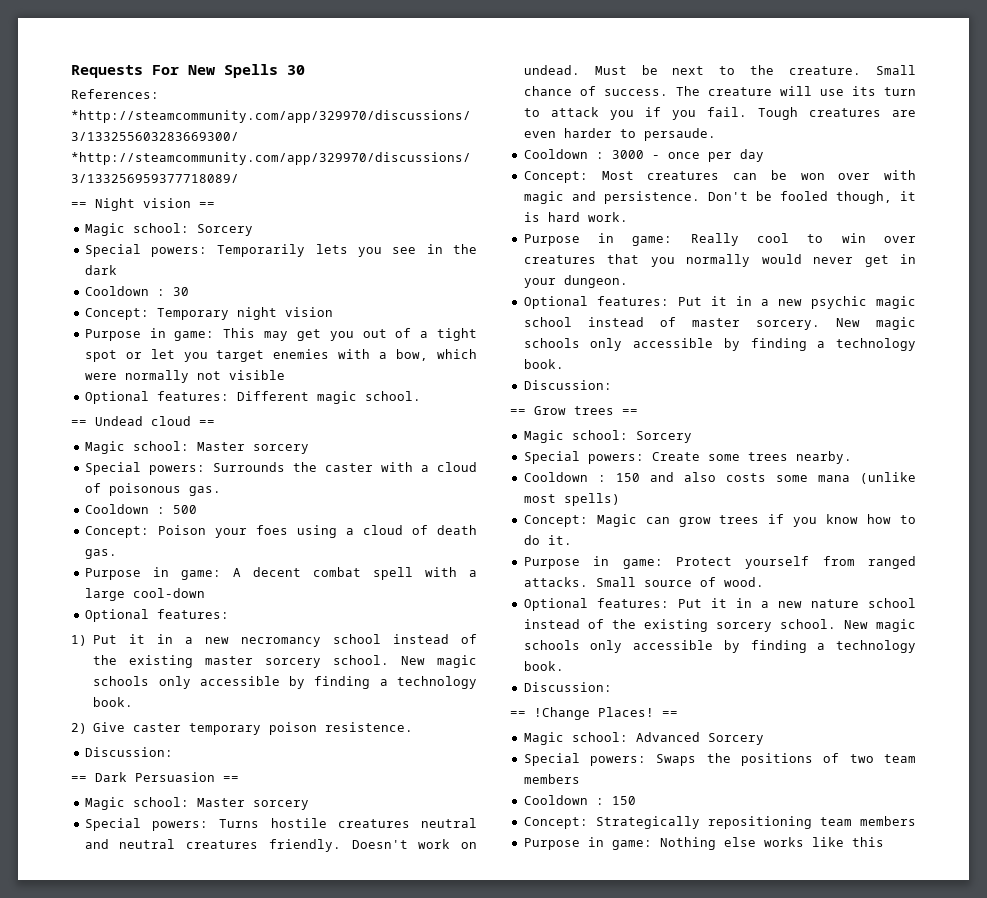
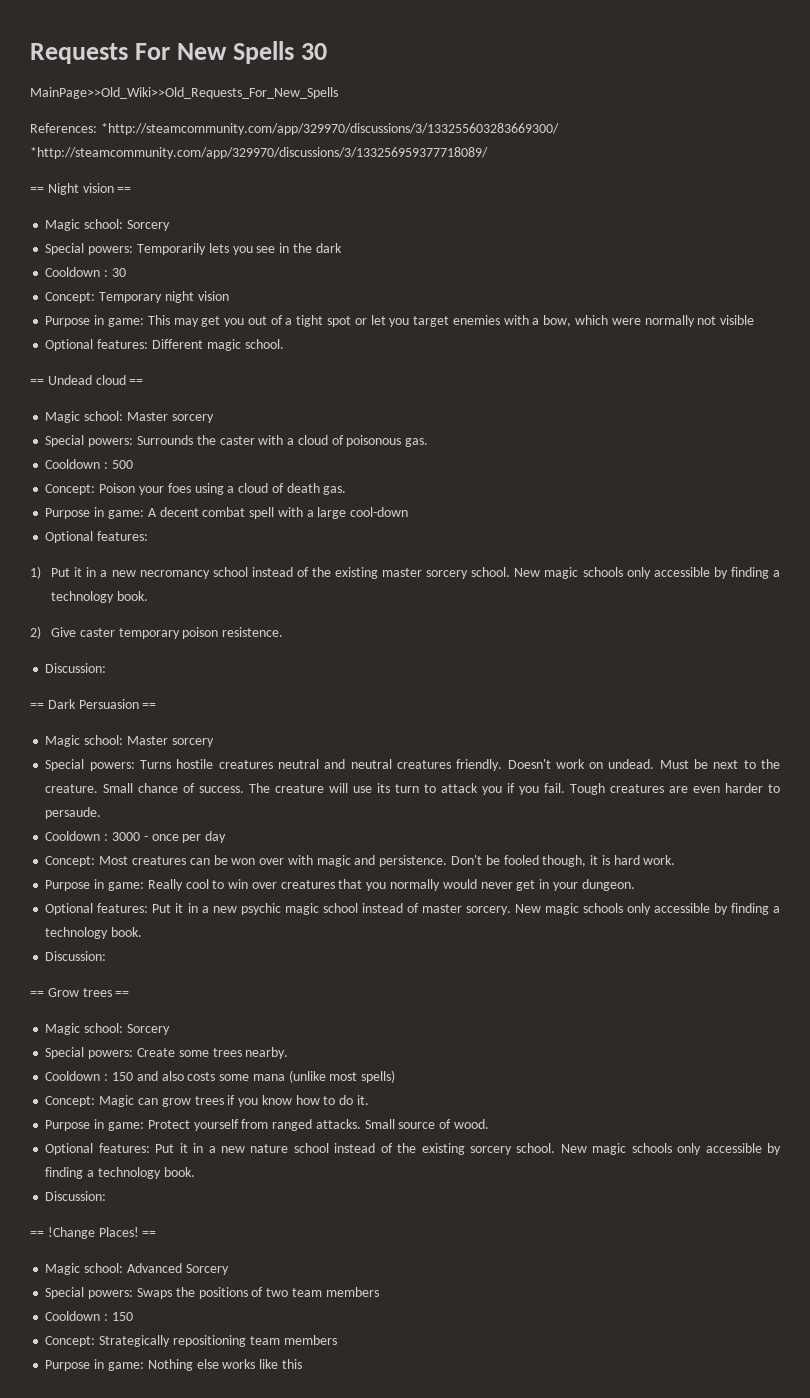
+ MainPage>>Old_Wiki>>Old_Requests_For_New_Spells

